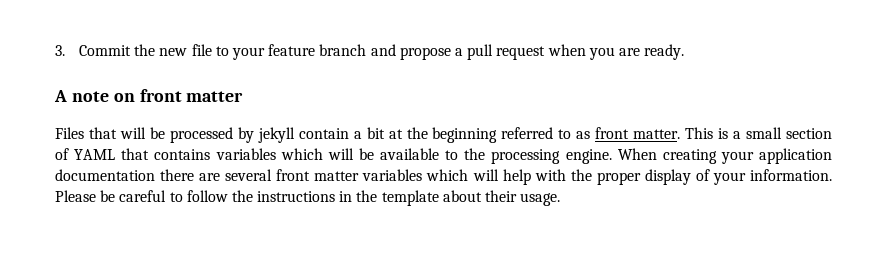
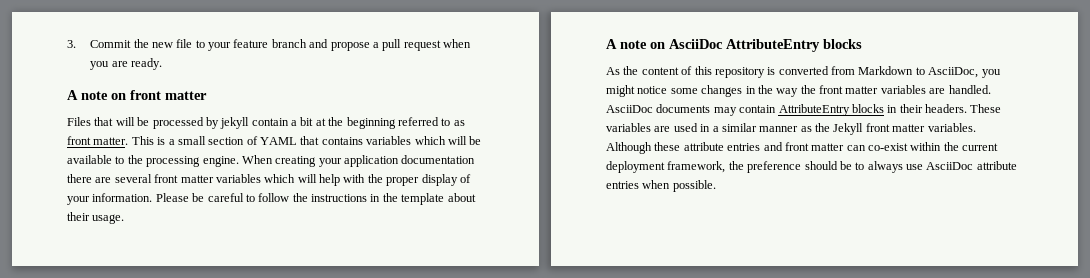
+ A note on AsciiDoc AttributeEntry blocks
+ As the content of this repository is converted from Markdown to AsciiDoc, you might notice some changes in the way the front matter variables are handled. AsciiDoc documents may contain AttributeEntry blocks in their headers. These variables are used in a similar manner as the Jekyll front matter variables. Although these attribute entries and front matter can co-exist within the current deployment framework, the preference should be to always use AsciiDoc attribute entries when possible.

